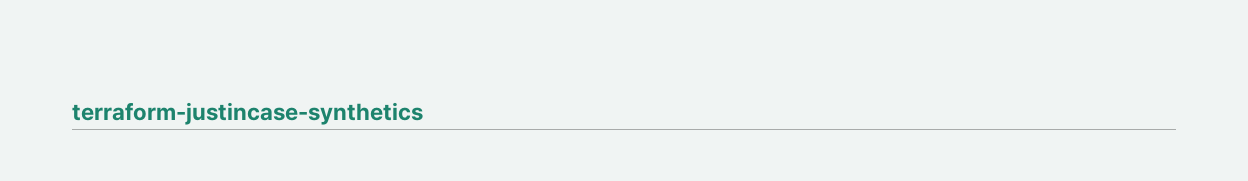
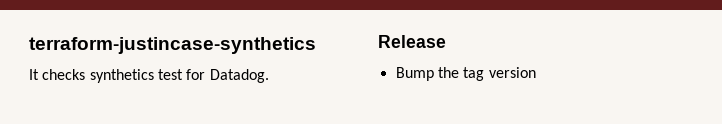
+ It checks synthetics test for Datadog.
+ Release
+ Bump the tag version

